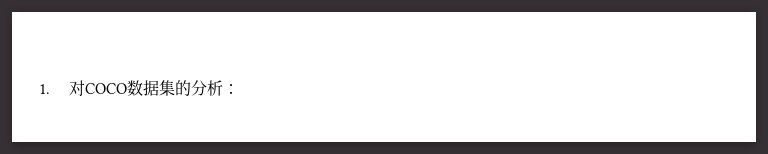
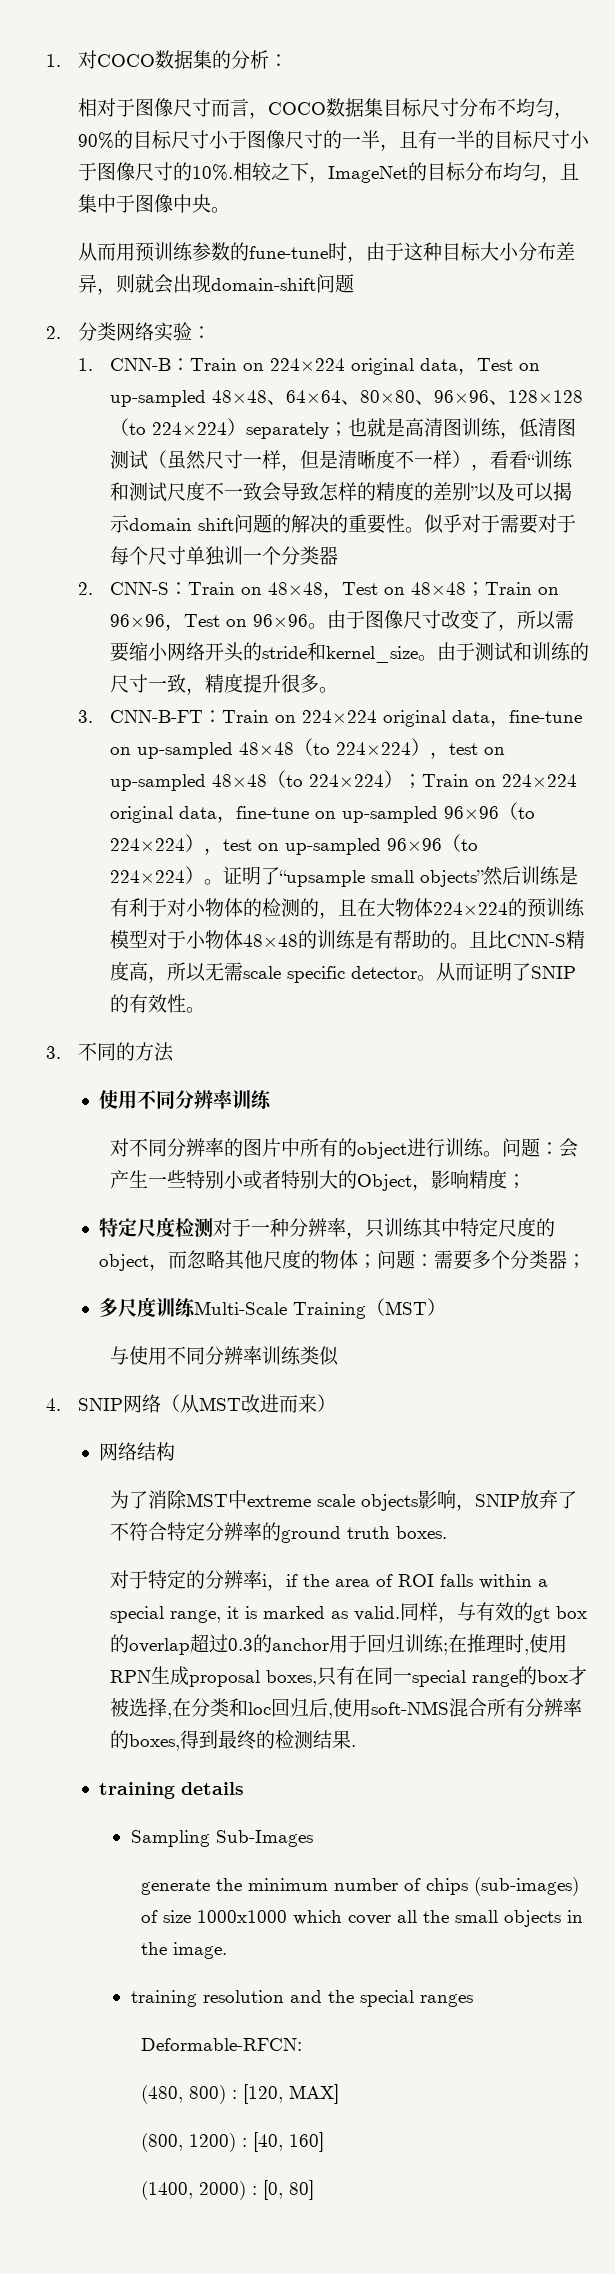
+ 相对于图像尺寸而言，COCO数据集目标尺寸分布不均匀，90%的目标尺寸小于图像尺寸的一半，且有一半的目标尺寸小于图像尺寸的10%.相较之下，ImageNet的目标分布均匀，且集中于图像中央。
+ 从而用预训练参数的fune-tune时，由于这种目标大小分布差异，则就会出现domain-shift问题
+ 2.分类网络实验：
+ 1. CNN-B：Train on 224×224 original data，Test on up-sampled 48×48、64×64、80×80、96×96、128×128（to 224×224）separately；也就是高清图训练，低清图测试（虽然尺寸一样，但是清晰度不一样），看看“训练和测试尺度不一致会导致怎样的精度的差别”以及可以揭示domain shift问题的解决的重要性。似乎对于需要对于每个尺寸单独训一个分类器
+ 2. CNN-S：Train on 48×48，Test on 48×48；Train on 96×96，Test on 96×96。由于图像尺寸改变了，所以需要缩小网络开头的stride和kernel_size。由于测试和训练的尺寸一致，精度提升很多。
+ 3. CNN-B-FT：Train on 224×224 original data，fine-tune on up-sampled 48×48（to 224×224），test on up-sampled 48×48（to 224×224）；Train on 224×224 original data，fine-tune on up-sampled 96×96（to 224×224），test on up-sampled 96×96（to 224×224）。证明了“upsample small objects”然后训练是有利于对小物体的检测的，且在大物体224×224的预训练模型对于小物体48×48的训练是有帮助的。且比CNN-S精度高，所以无需scale specific detector。从而证明了SNIP的有效性。
+ 3.不同的方法
+ 使用不同分辨率训练
+ 对不同分辨率的图片中所有的object进行训练。问题：会产生一些特别小或者特别大的Object，影响精度；
+ 特定尺度检测对于一种分辨率，只训练其中特定尺度的object，而忽略其他尺度的物体；问题：需要多个分类器；
+ 多尺度训练Multi-Scale Training（MST）
+ 与使用不同分辨率训练类似
+ 4. SNIP网络（从MST改进而来）
+ 网络结构
+ 为了消除MST中extreme scale objects影响，SNIP放弃了不符合特定分辨率的ground truth boxes.
+ 对于特定的分辨率i，if the area of ROI falls within a special range, it is marked as valid.同样，与有效的gt box的overlap超过0.3的anchor用于回归训练;在推理时,使用RPN生成proposal boxes,只有在同一special range的box才被选择,在分类和loc回归后,使用soft-NMS混合所有分辨率的boxes,得到最终的检测结果.
+ training details
+ Sampling Sub-Images
+ generate the minimum number of chips (sub-images) of size 1000x1000 which cover all the small objects in the image.
+ training resolution and the special ranges
+ Deformable-RFCN:
+ (480, 800) : [120, MAX]
+ (800, 1200) : [40, 160]
+ (1400, 2000) : [0, 80]

